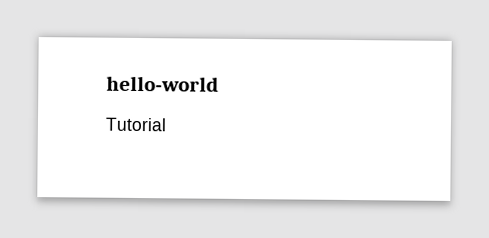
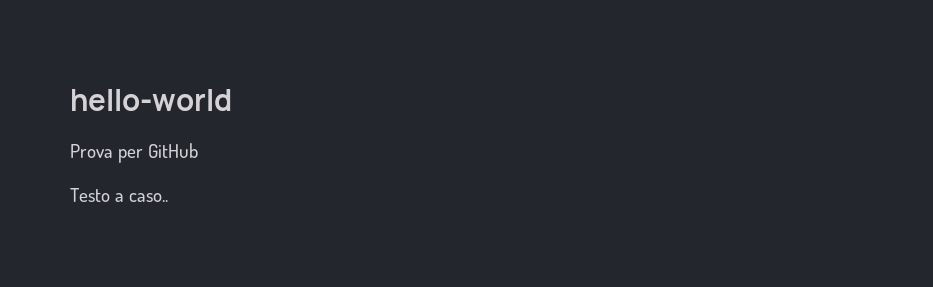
- Tutorial
+ Prova per GitHub
+ Testo a caso..

